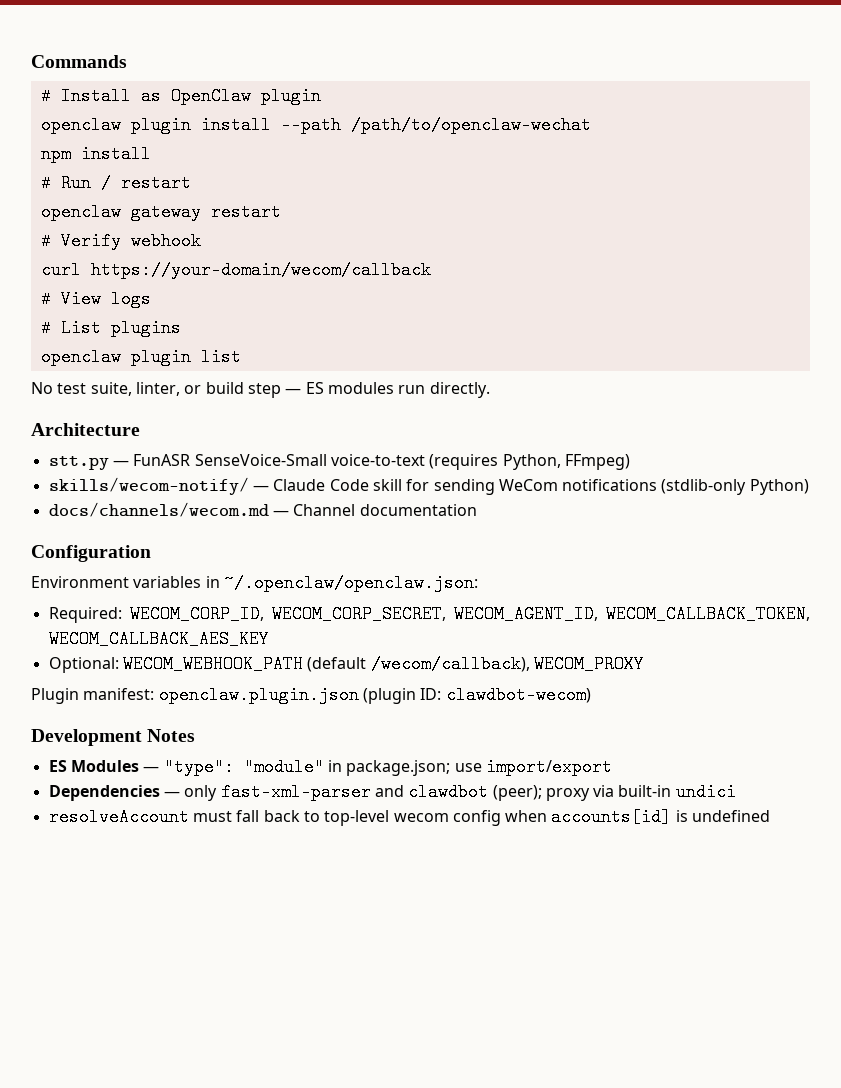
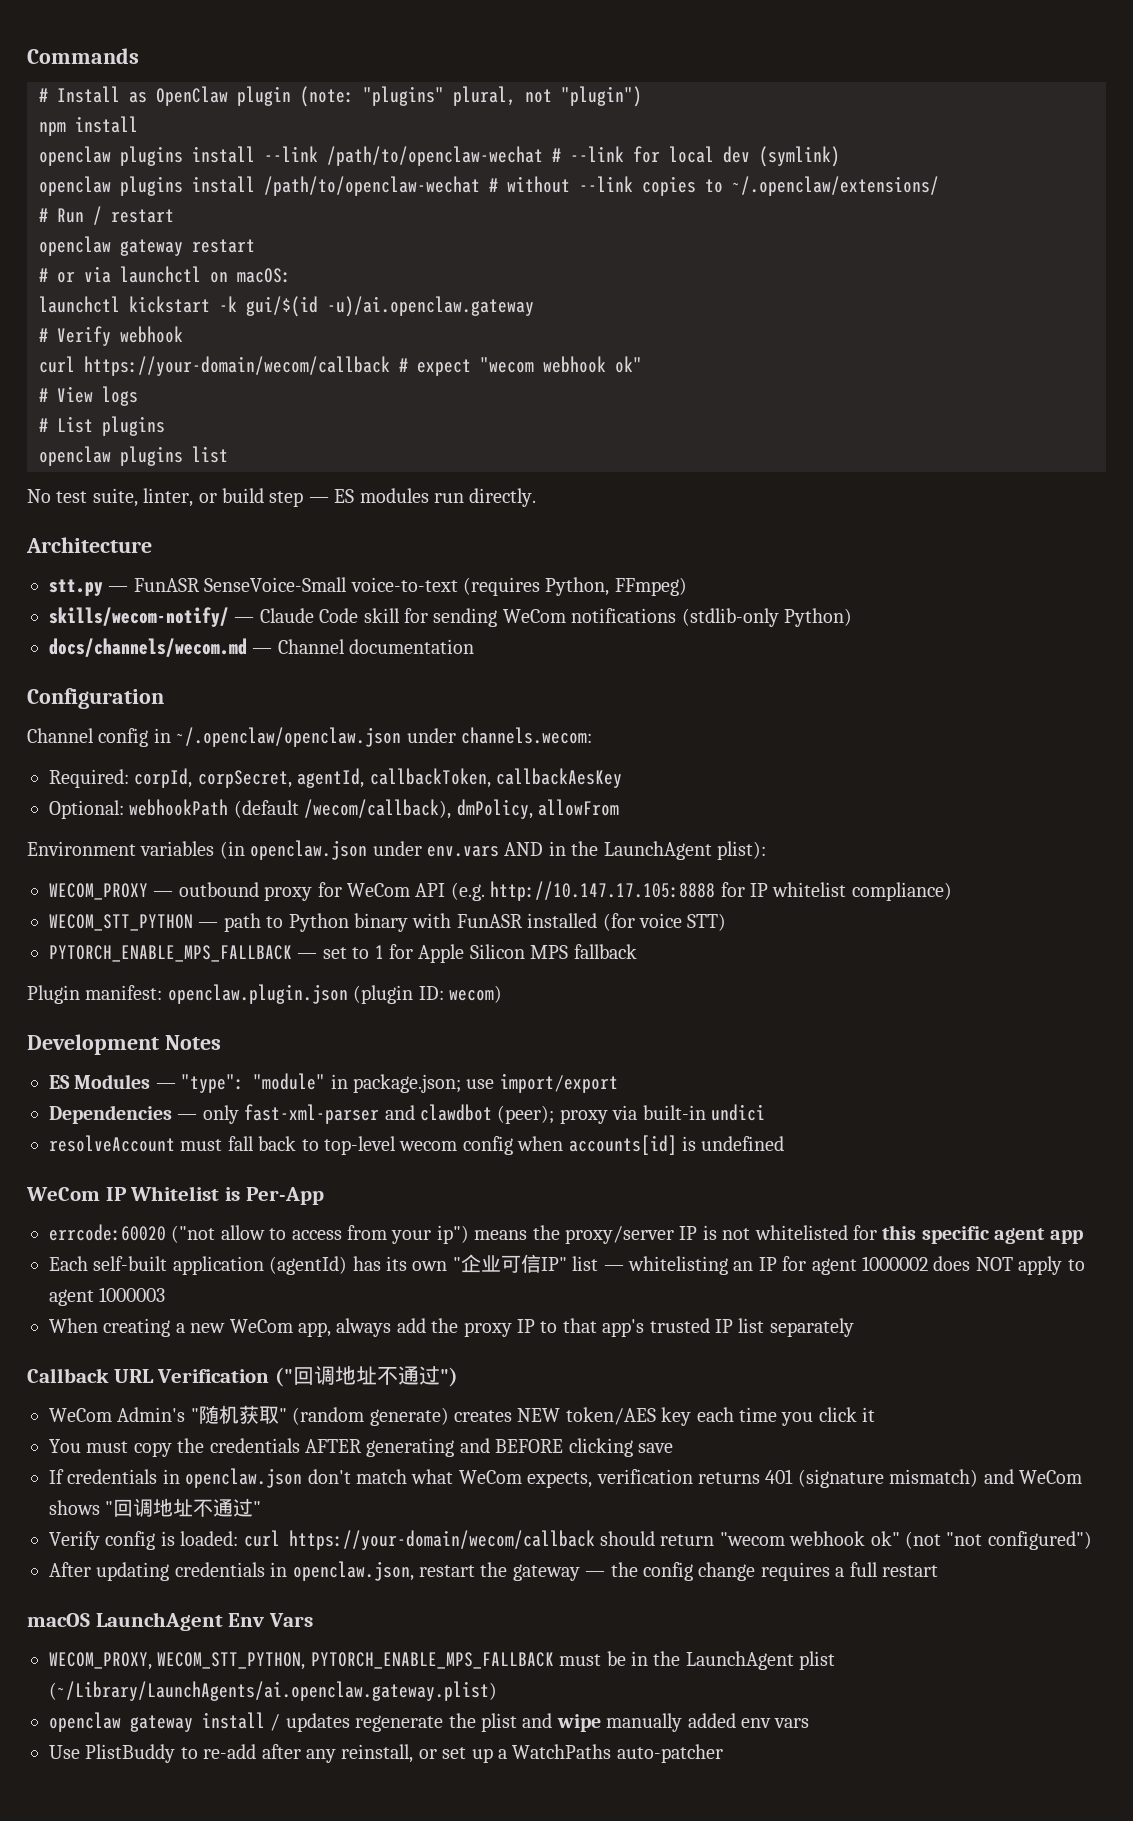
- # Install as OpenClaw plugin
- openclaw plugin install --path /path/to/openclaw-wechat
+ # Install as OpenClaw plugin (note: "plugins" plural, not "plugin")
  npm install
+ openclaw plugins install --link /path/to/openclaw-wechat # --link for local dev (symlink)
+ openclaw plugins install /path/to/openclaw-wechat # without --link copies to ~/.openclaw/extensions/
+ # or via launchctl on macOS:
+ launchctl kickstart -k gui/$(id -u)/ai.openclaw.gateway
- curl https://your-domain/wecom/callback
+ curl https://your-domain/wecom/callback # expect "wecom webhook ok"
- openclaw plugin list
+ openclaw plugins list
- Environment variables in ~/.openclaw/openclaw.json:
- Required: WECOM_CORP_ID, WECOM_CORP_SECRET, WECOM_AGENT_ID, WECOM_CALLBACK_TOKEN, WECOM_CALLBACK_AES_KEY
- Optional: WECOM_WEBHOOK_PATH (default /wecom/callback), WECOM_PROXY
+ Channel config in ~/.openclaw/openclaw.json under channels.wecom:
+ Required: corpId, corpSecret, agentId, callbackToken, callbackAesKey
+ Optional: webhookPath (default /wecom/callback), dmPolicy, allowFrom
+ Environment variables (in openclaw.json under env.vars AND in the LaunchAgent plist):
+ WECOM_PROXY — outbound proxy for WeCom API (e.g. http://10.147.17.105:8888 for IP whitelist compliance)
+ WECOM_STT_PYTHON — path to Python binary with FunASR installed (for voice STT)
+ PYTORCH_ENABLE_MPS_FALLBACK — set to 1 for Apple Silicon MPS fallback
- Plugin manifest: openclaw.plugin.json (plugin ID: clawdbot-wecom)
+ Plugin manifest: openclaw.plugin.json (plugin ID: wecom)
+ WeCom IP Whitelist is Per-App
+ errcode:60020 ("not allow to access from your ip") means the proxy/server IP is not whitelisted for this specific agent app
+ Each self-built application (agentId) has its own "企业可信IP" list — whitelisting an IP for agent 1000002 does NOT apply to agent 1000003
+ When creating a new WeCom app, always add the proxy IP to that app's trusted IP list separately
+ Callback URL Verification ("回调地址不通过")
+ WeCom Admin's "随机获取" (random generate) creates NEW token/AES key each time you click it
+ You must copy the credentials AFTER generating and BEFORE clicking save
+ If credentials in openclaw.json don't match what WeCom expects, verification returns 401 (signature mismatch) and WeCom shows "回调地址不通过"
+ Verify config is loaded: curl https://your-domain/wecom/callback should return "wecom webhook ok" (not "not configured")
+ After updating credentials in openclaw.json, restart the gateway — the config change requires a full restart
+ macOS LaunchAgent Env Vars
+ WECOM_PROXY, WECOM_STT_PYTHON, PYTORCH_ENABLE_MPS_FALLBACK must be in the LaunchAgent plist (~/Library/LaunchAgents/ai.openclaw.gateway.plist)
+ openclaw gateway install / updates regenerate the plist and wipe manually added env vars
+ Use PlistBuddy to re-add after any reinstall, or set up a WatchPaths auto-patcher

